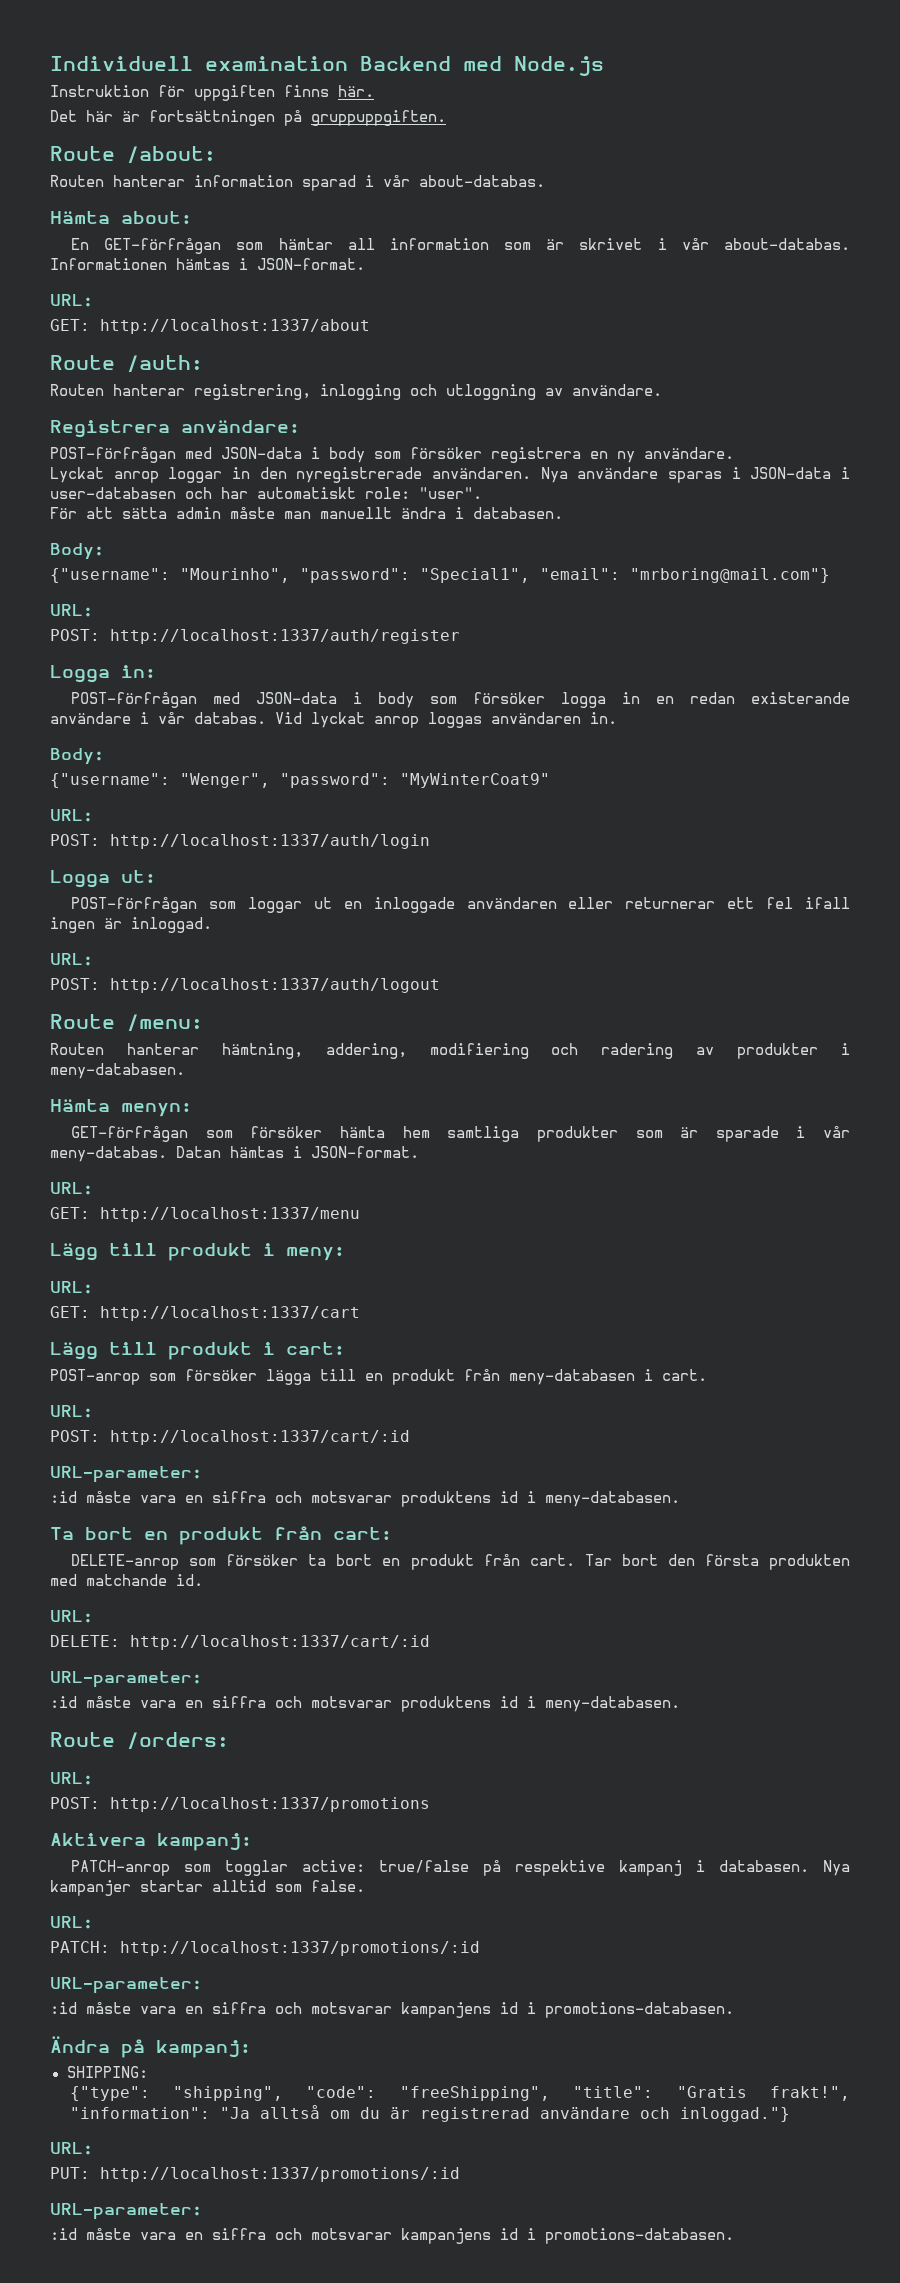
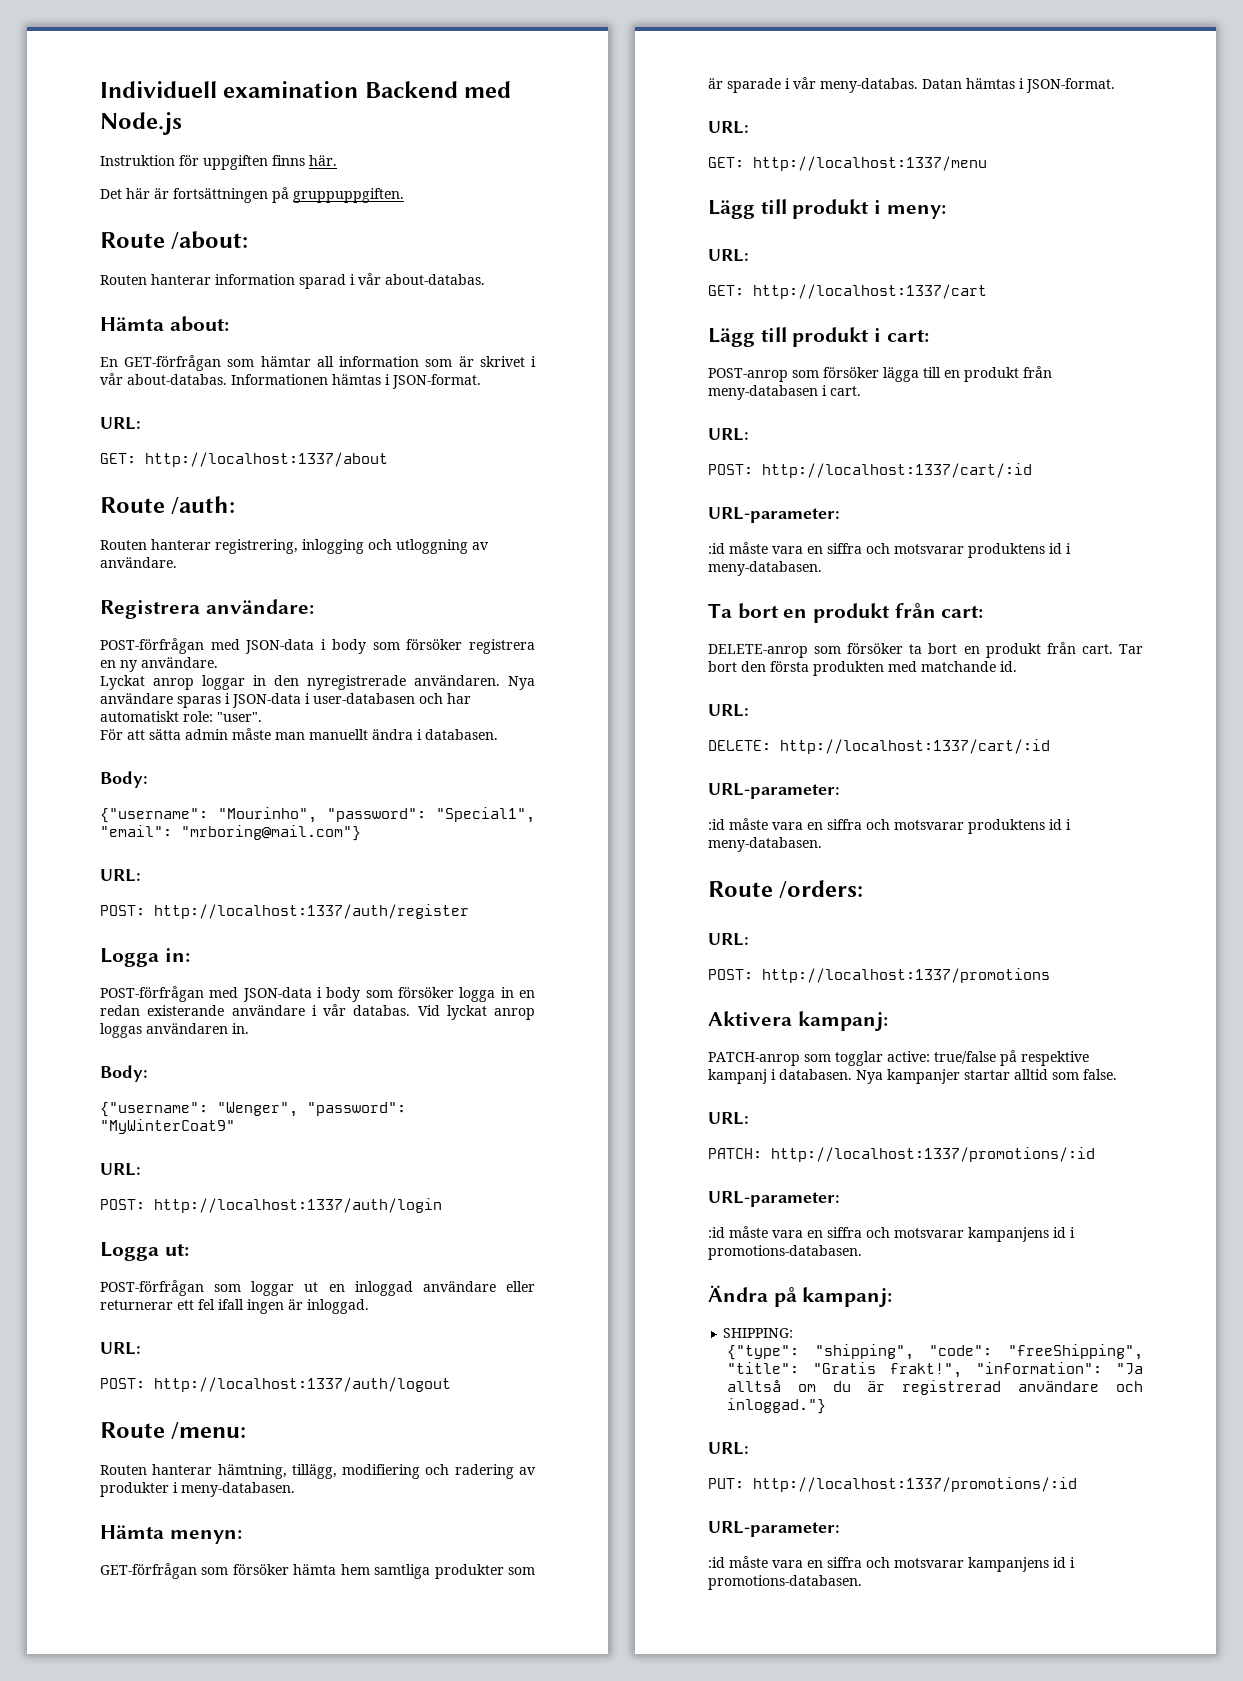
- POST-förfrågan som loggar ut en inloggade användaren eller returnerar ett fel ifall ingen är inloggad.
+ POST-förfrågan som loggar ut en inloggad användare eller returnerar ett fel ifall ingen är inloggad.
- Routen hanterar hämtning, addering, modifiering och radering av produkter i meny-databasen.
+ Routen hanterar hämtning, tillägg, modifiering och radering av produkter i meny-databasen.

